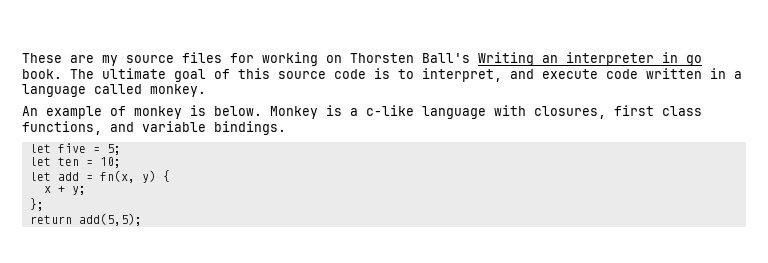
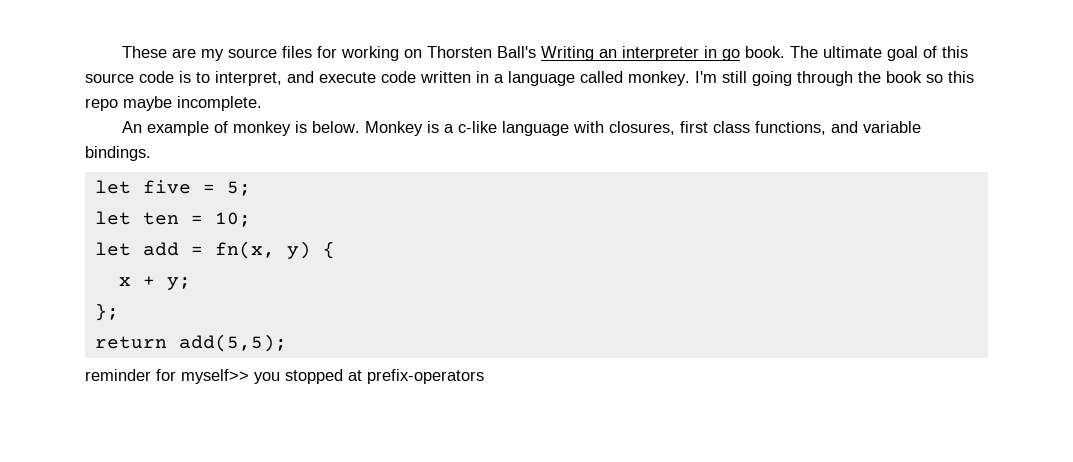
+ I'm still going through the book so this repo maybe incomplete.
+ reminder for myself>> you stopped at prefix-operators

